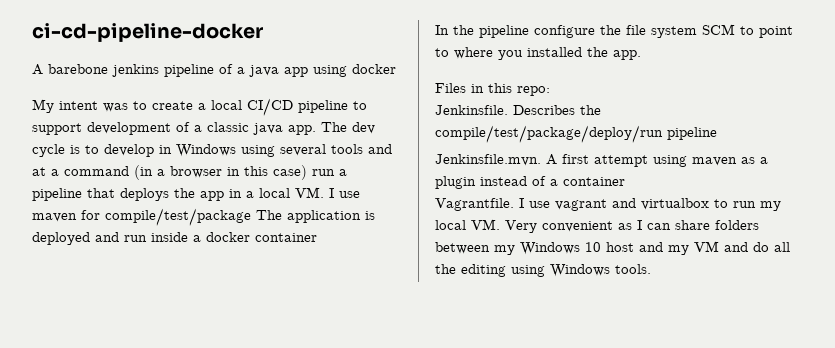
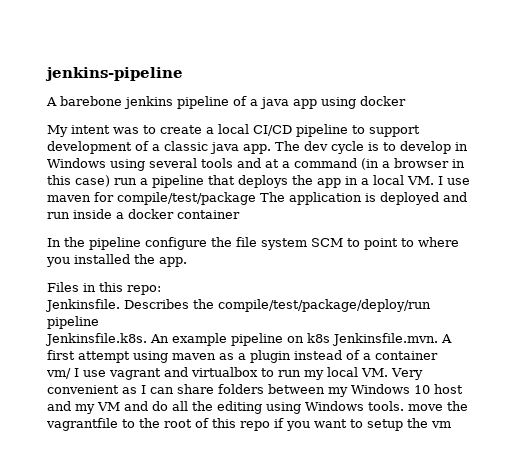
- ci-cd-pipeline-docker
+ jenkins-pipeline
- Jenkinsfile.mvn. A first attempt using maven as a plugin instead of a container
+ Jenkinsfile.k8s. An example pipeline on k8s Jenkinsfile.mvn. A first attempt using maven as a plugin instead of a container
- Vagrantfile. I use vagrant and virtualbox to run my local VM. Very convenient as I can share folders between my Windows 10 host and my VM and do all the editing using Windows tools.
+ vm/ I use vagrant and virtualbox to run my local VM. Very convenient as I can share folders between my Windows 10 host and my VM and do all the editing using Windows tools. move the vagrantfile to the root of this repo if you want to setup the vm

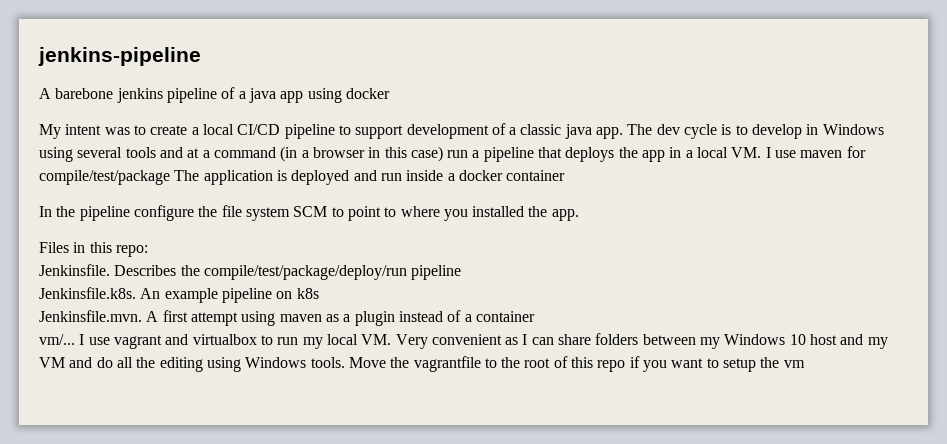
- Jenkinsfile.k8s. An example pipeline on k8s Jenkinsfile.mvn. A first attempt using maven as a plugin instead of a container
+ Jenkinsfile.k8s. An example pipeline on k8s
+ Jenkinsfile.mvn. A first attempt using maven as a plugin instead of a container
- vm/ I use vagrant and virtualbox to run my local VM. Very convenient as I can share folders between my Windows 10 host and my VM and do all the editing using Windows tools. move the vagrantfile to the root of this repo if you want to setup the vm
+ vm/... I use vagrant and virtualbox to run my local VM. Very convenient as I can share folders between my Windows 10 host and my VM and do all the editing using Windows tools. Move the vagrantfile to the root of this repo if you want to setup the vm

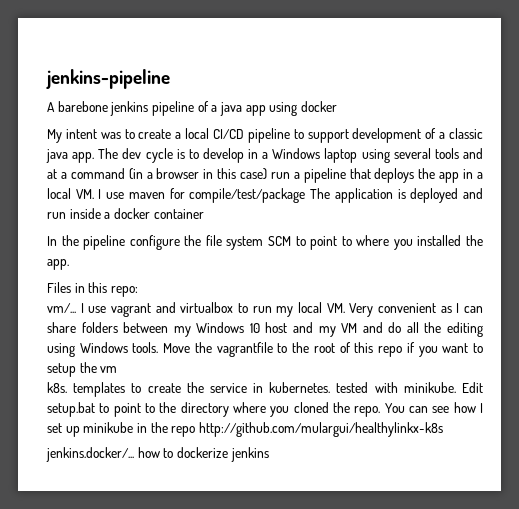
- The dev cycle is to develop in Windows using several tools and at a command (in a browser in this case) run a pipeline that deploys the app in a local VM. I use maven for compile/test/package The application is deployed and run inside a docker container
+ The dev cycle is to develop in a Windows laptop using several tools and at a command (in a browser in this case) run a pipeline that deploys the app in a local VM. I use maven for compile/test/package The application is deployed and run inside a docker container
- Jenkinsfile. Describes the compile/test/package/deploy/run pipeline
- Jenkinsfile.k8s. An example pipeline on k8s
- Jenkinsfile.mvn. A first attempt using maven as a plugin instead of a container
+ k8s. templates to create the service in kubernetes. tested with minikube. Edit setup.bat to point to the directory where you cloned the repo. You can see how I set up minikube in the repo http://github.com/mulargui/healthylinkx-k8s
+ jenkins.docker/... how to dockerize jenkins

